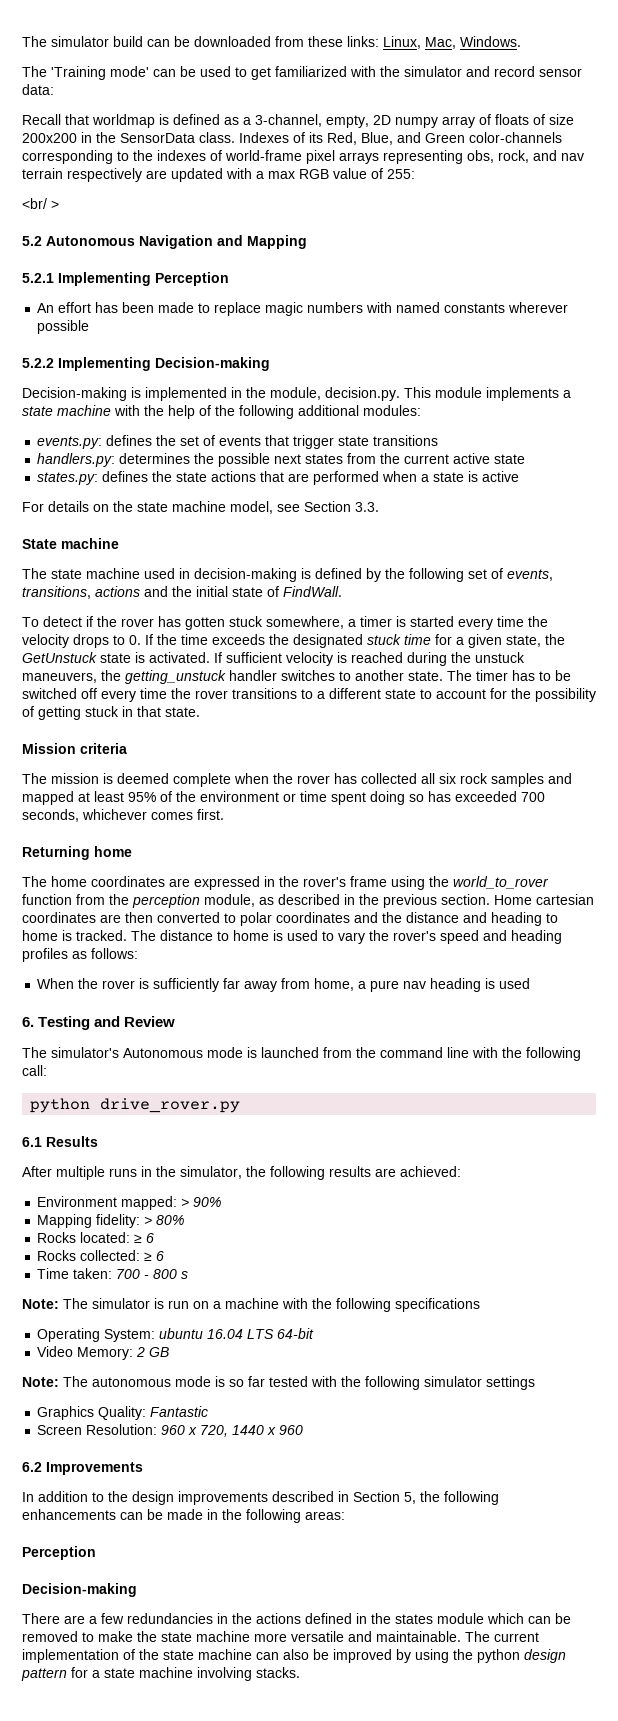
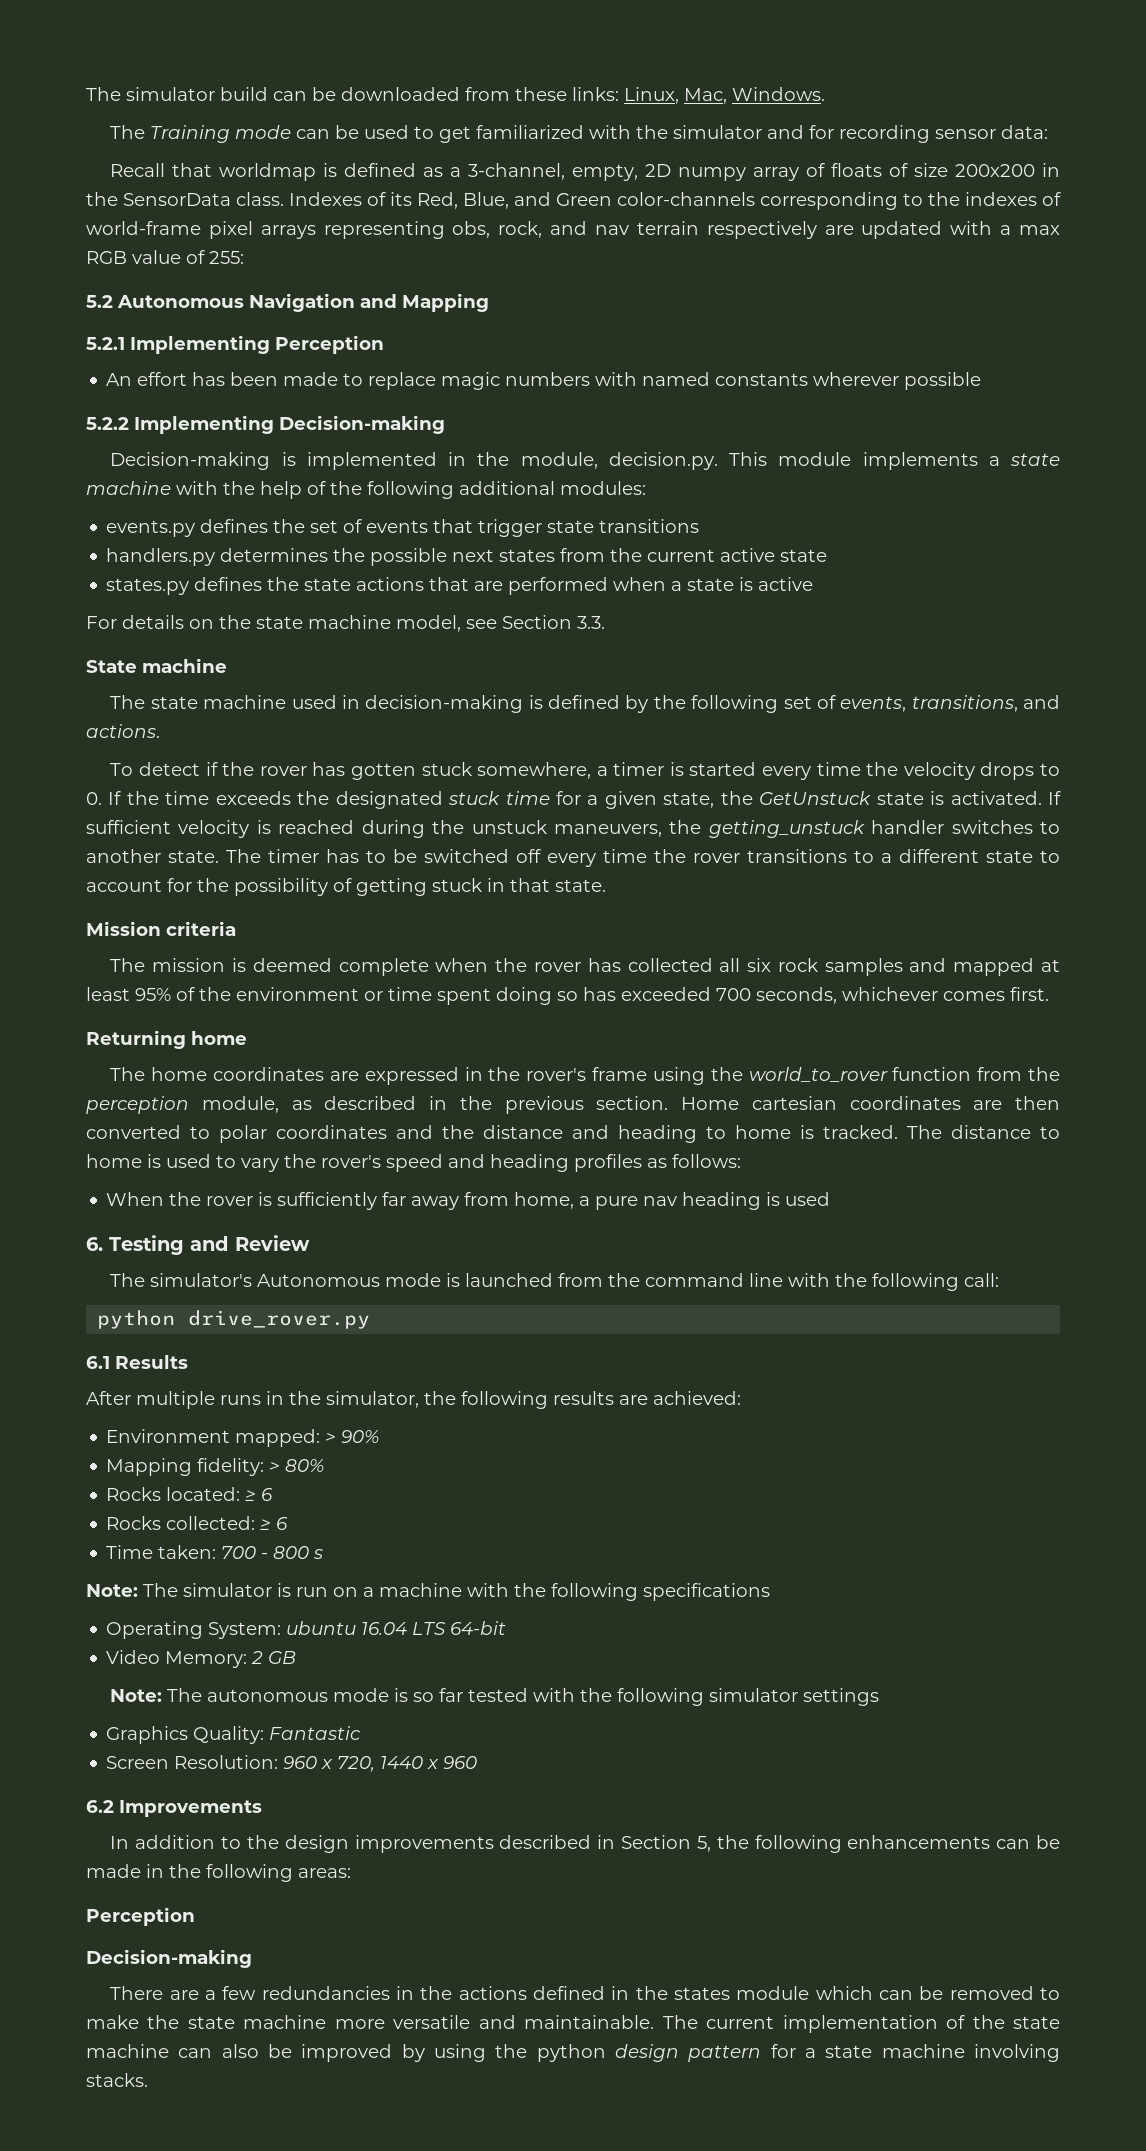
- The 'Training mode' can be used to get familiarized with the simulator and record sensor data:
+ The Training mode can be used to get familiarized with the simulator and for recording sensor data:
- <br/ >
- events.py: defines the set of events that trigger state transitions
+ events.py defines the set of events that trigger state transitions
- handlers.py: determines the possible next states from the current active state
+ handlers.py determines the possible next states from the current active state
- states.py: defines the state actions that are performed when a state is active
+ states.py defines the state actions that are performed when a state is active
- The state machine used in decision-making is defined by the following set of events, transitions, actions and the initial state of FindWall.
+ The state machine used in decision-making is defined by the following set of events, transitions, and actions.

